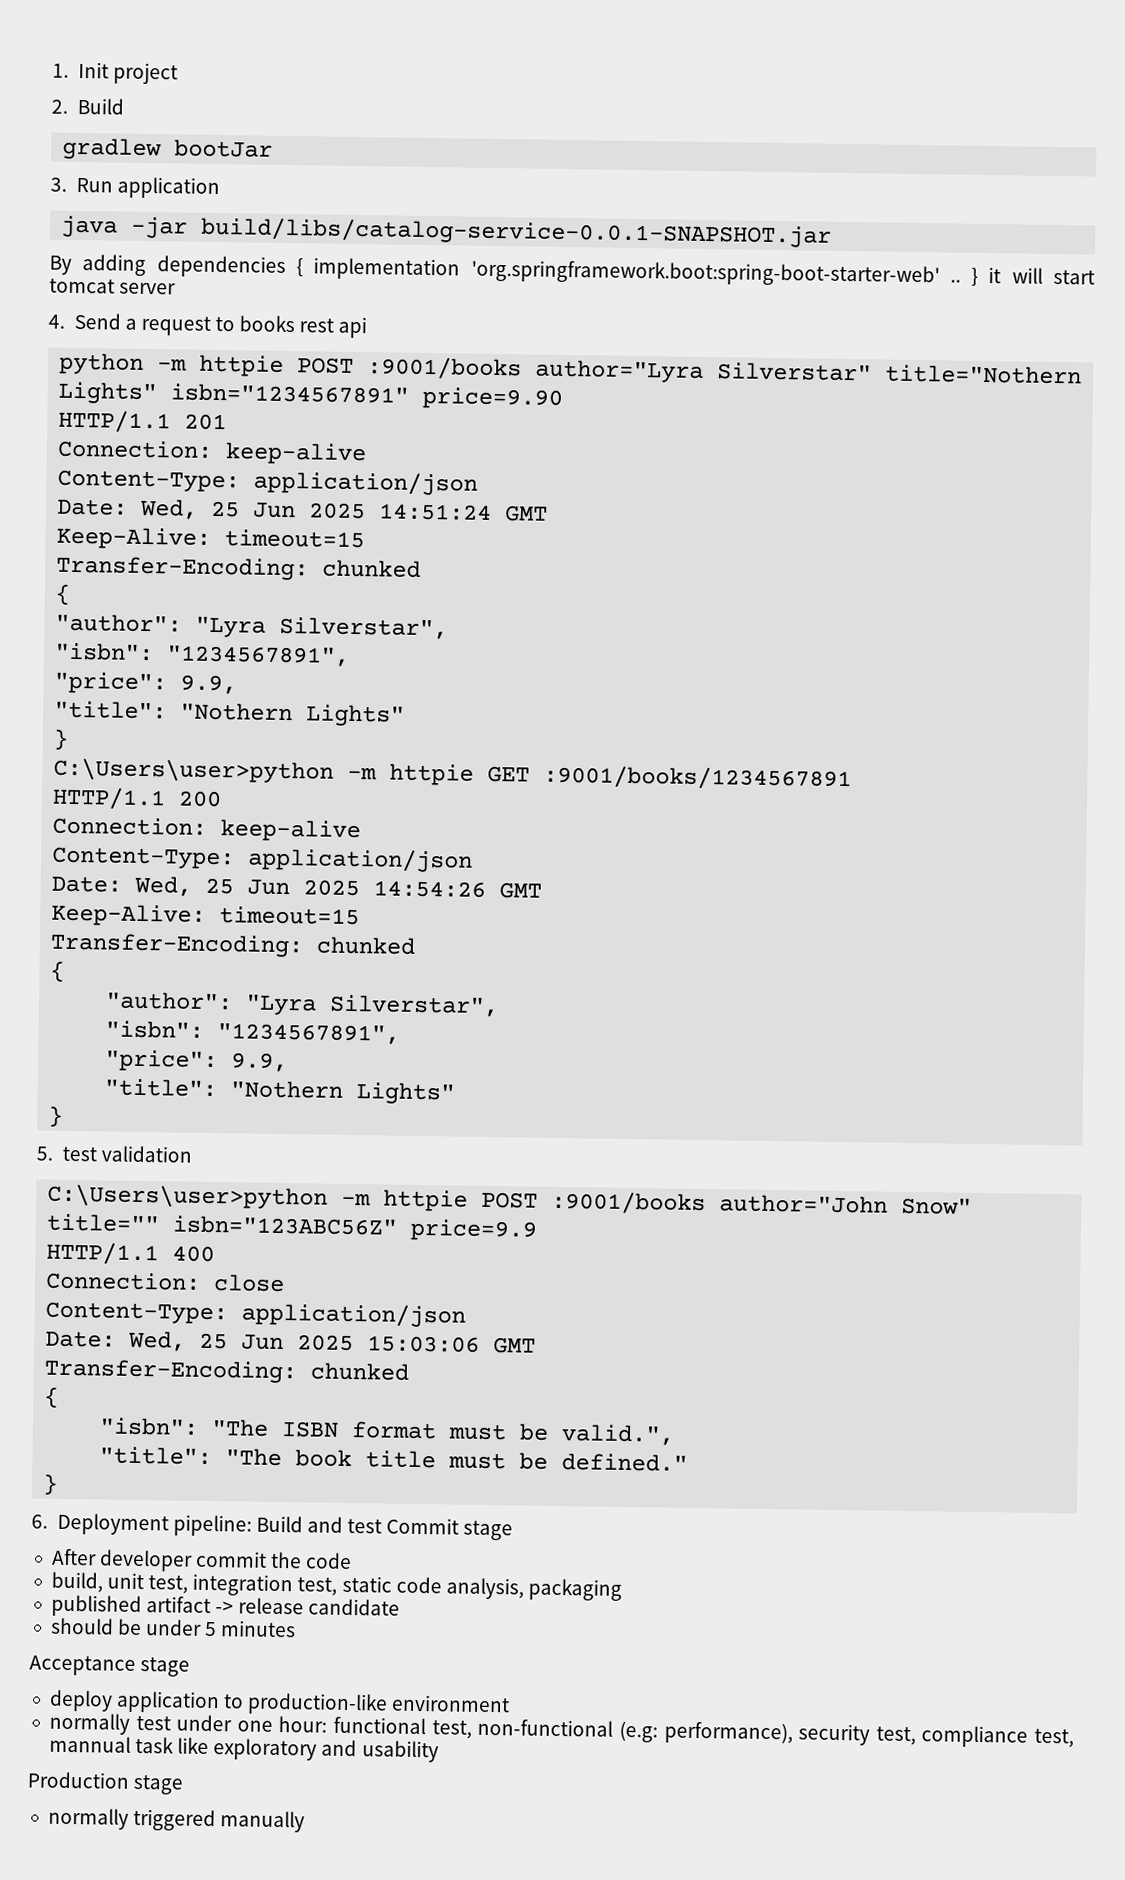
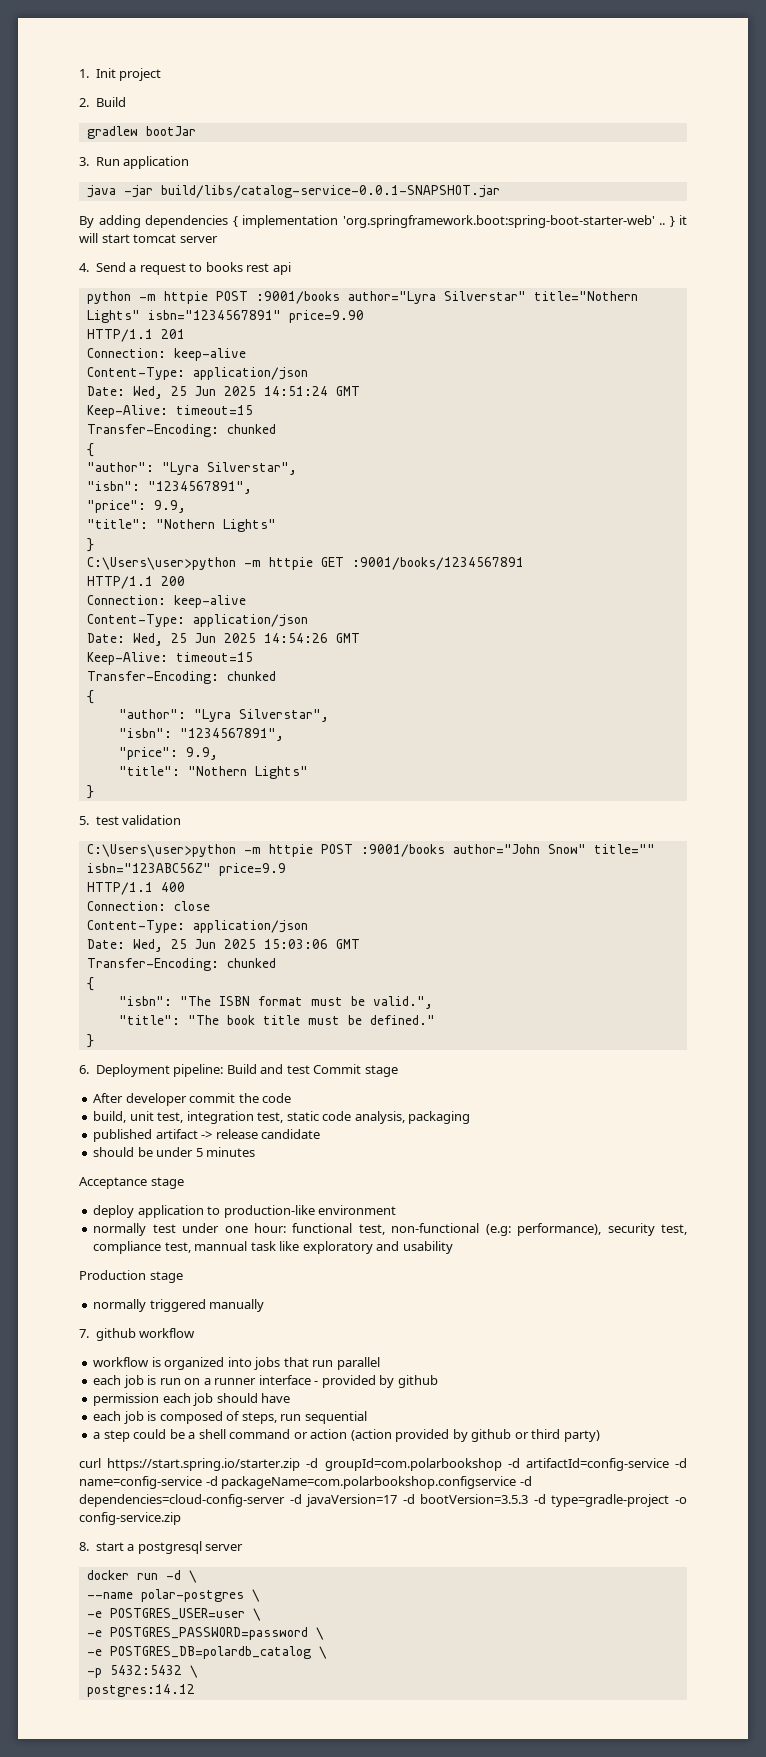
+ 7. github workflow
+ workflow is organized into jobs that run parallel
+ each job is run on a runner interface - provided by github
+ permission each job should have
+ each job is composed of steps, run sequential
+ a step could be a shell command or action (action provided by github or third party)
+ curl https://start.spring.io/starter.zip -d groupId=com.polarbookshop -d artifactId=config-service -d name=config-service -d packageName=com.polarbookshop.configservice -d dependencies=cloud-config-server -d javaVersion=17 -d bootVersion=3.5.3 -d type=gradle-project -o config-service.zip
+ 8. start a postgresql server
+ docker run -d \
+ --name polar-postgres \
+ -e POSTGRES_USER=user \
+ -e POSTGRES_PASSWORD=password \
+ -e POSTGRES_DB=polardb_catalog \
+ -p 5432:5432 \
+ postgres:14.12

